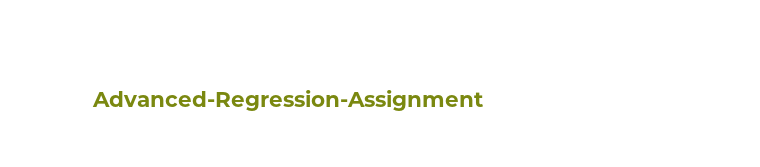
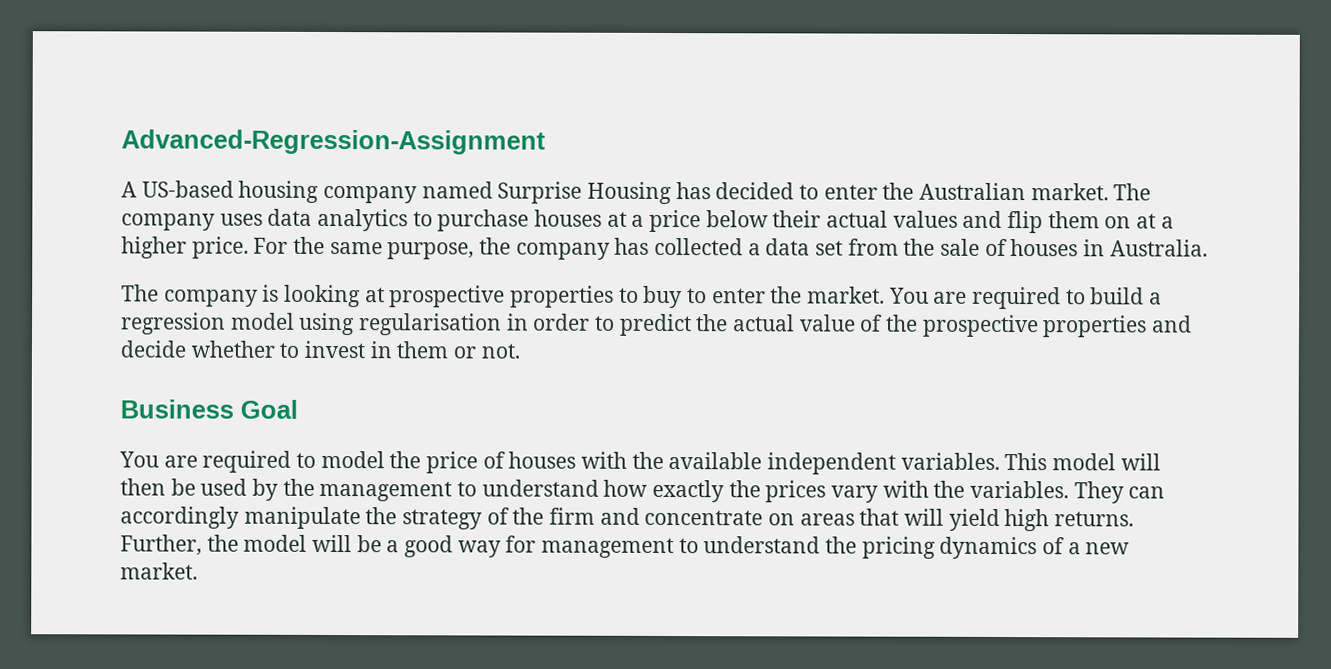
+ A US-based housing company named Surprise Housing has decided to enter the Australian market. The company uses data analytics to purchase houses at a price below their actual values and flip them on at a higher price. For the same purpose, the company has collected a data set from the sale of houses in Australia.
+ The company is looking at prospective properties to buy to enter the market. You are required to build a regression model using regularisation in order to predict the actual value of the prospective properties and decide whether to invest in them or not.
+ Business Goal
+ You are required to model the price of houses with the available independent variables. This model will then be used by the management to understand how exactly the prices vary with the variables. They can accordingly manipulate the strategy of the firm and concentrate on areas that will yield high returns. Further, the model will be a good way for management to understand the pricing dynamics of a new market.

